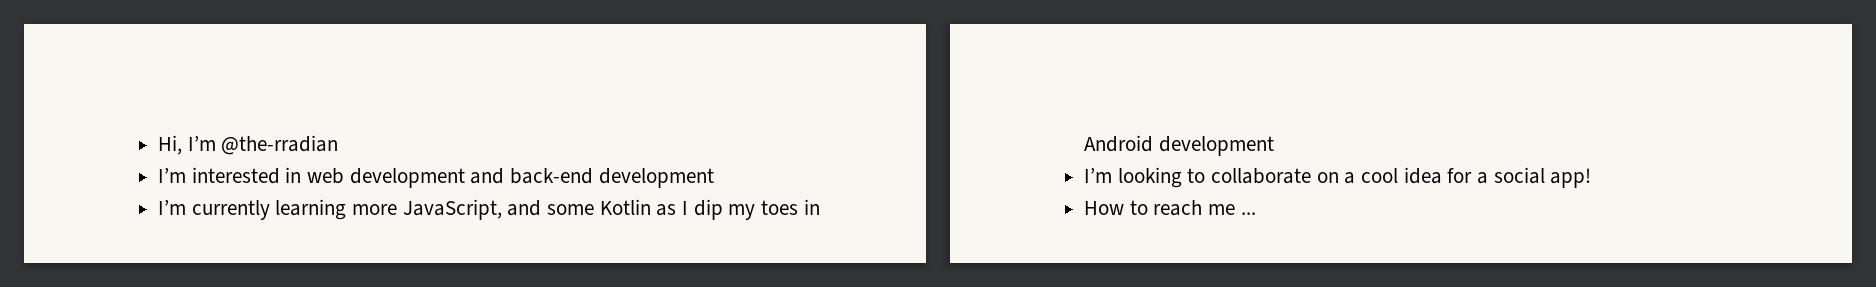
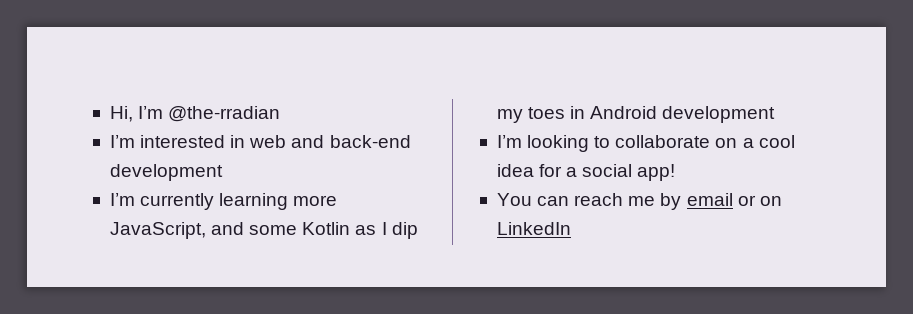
- I’m interested in web development and back-end development
+ I’m interested in web and back-end development
- How to reach me ...
+ You can reach me by email or on LinkedIn

